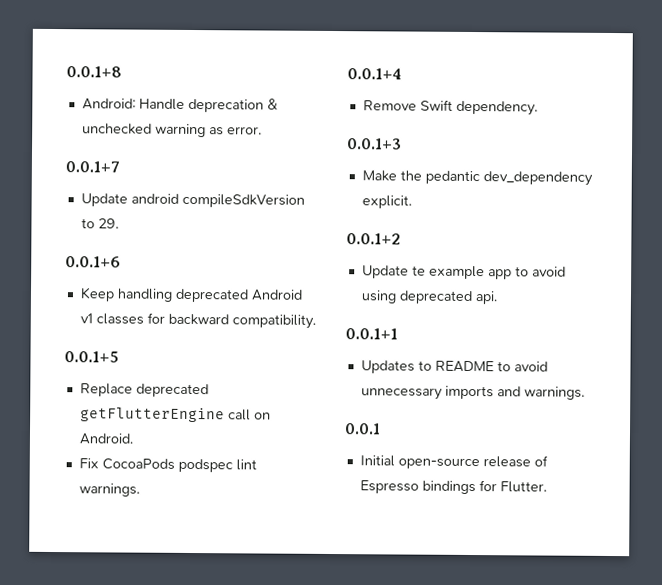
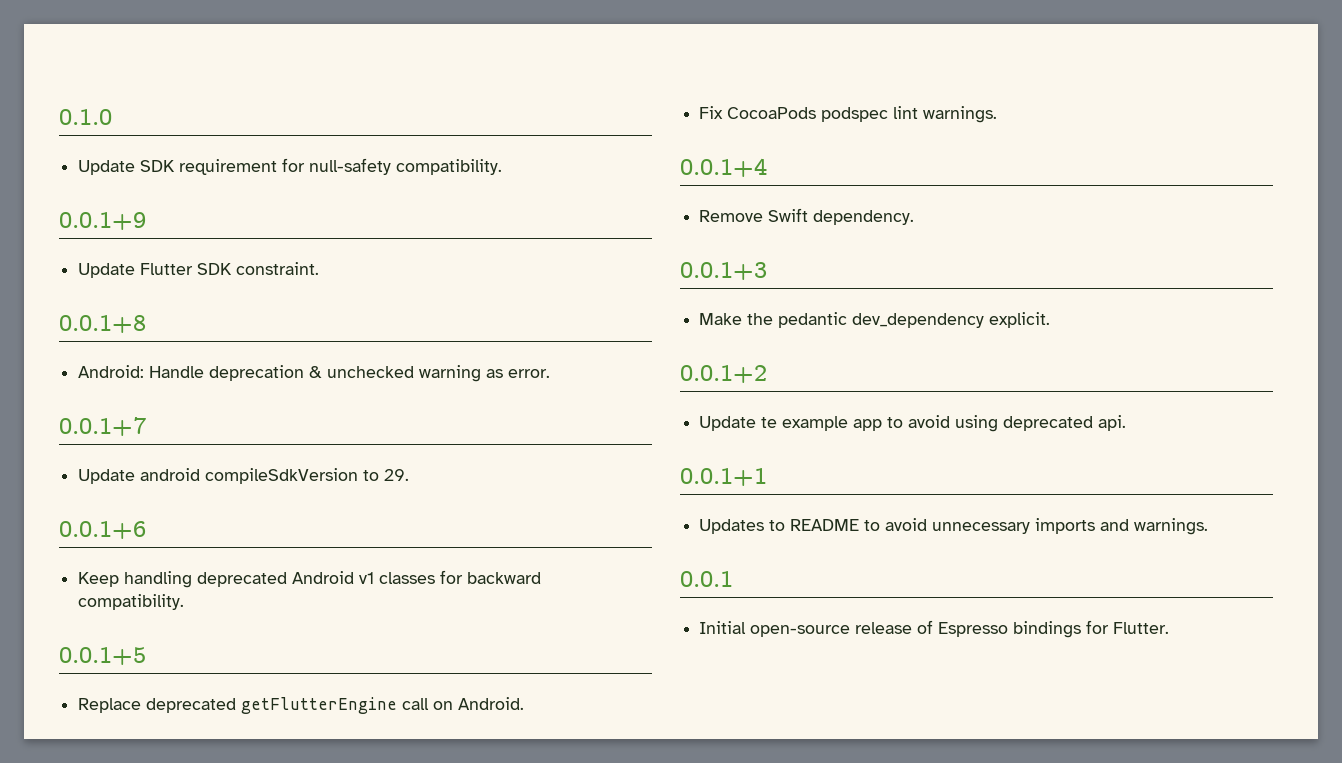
+ 0.1.0
+ Update SDK requirement for null-safety compatibility.
+ 0.0.1+9
+ Update Flutter SDK constraint.

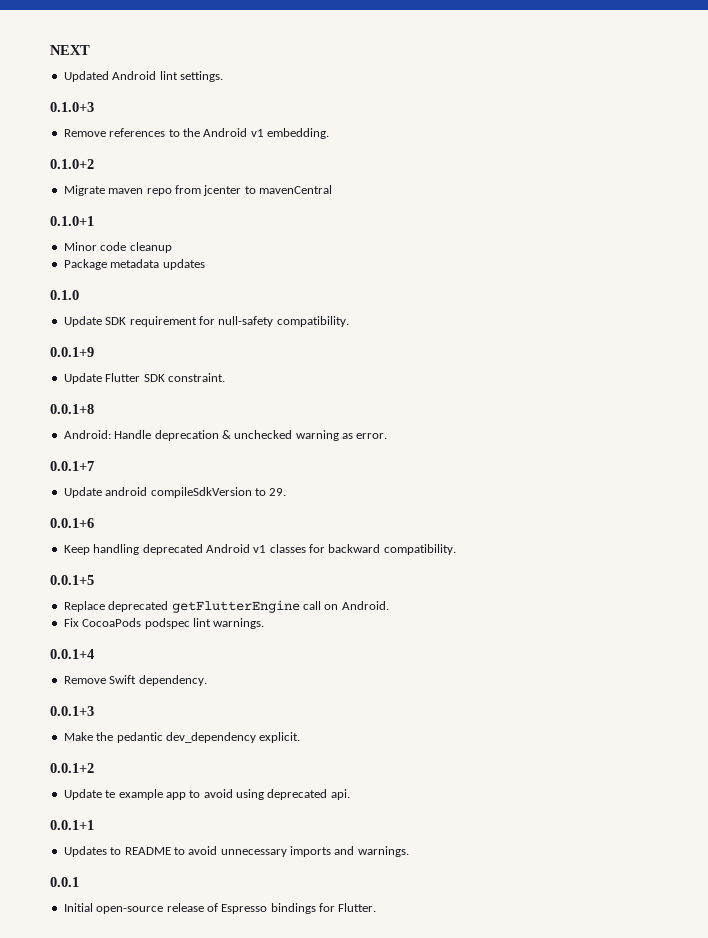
+ NEXT
+ Updated Android lint settings.
+ 0.1.0+3
+ Remove references to the Android v1 embedding.
+ 0.1.0+2
+ Migrate maven repo from jcenter to mavenCentral
+ 0.1.0+1
+ Minor code cleanup
+ Package metadata updates

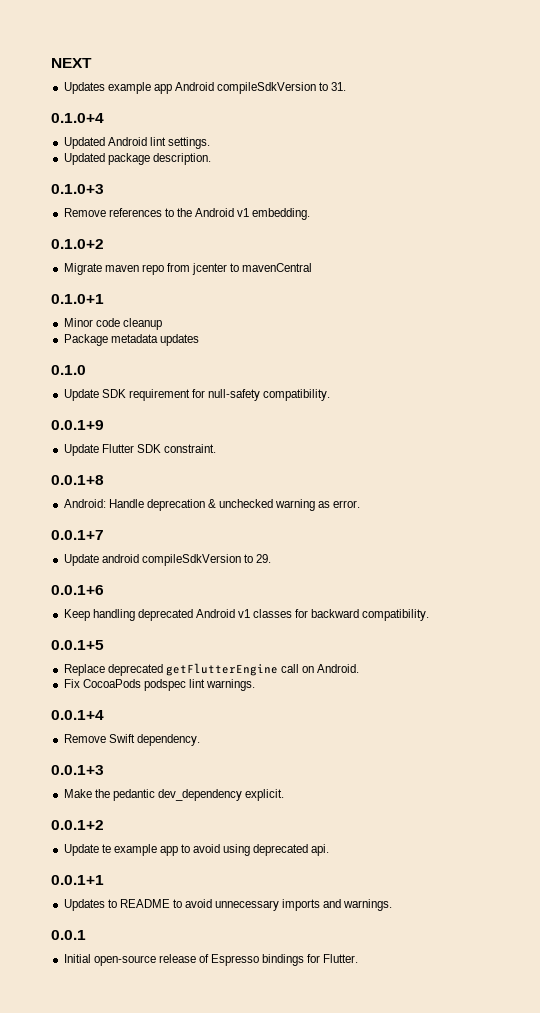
+ Updates example app Android compileSdkVersion to 31.
+ 0.1.0+4
+ Updated package description.

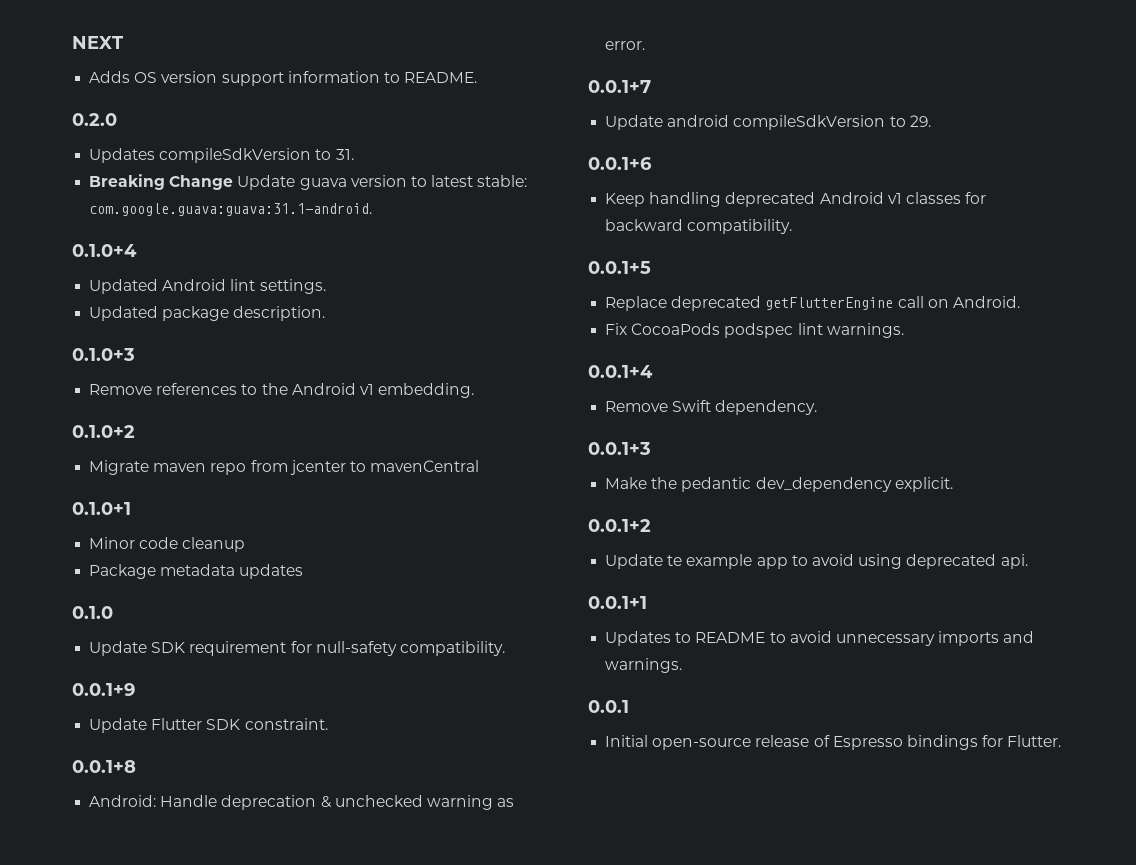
- Updates example app Android compileSdkVersion to 31.
+ Adds OS version support information to README.
+ 0.2.0
+ Updates compileSdkVersion to 31.
+ Breaking Change Update guava version to latest stable: com.google.guava:guava:31.1-android.

